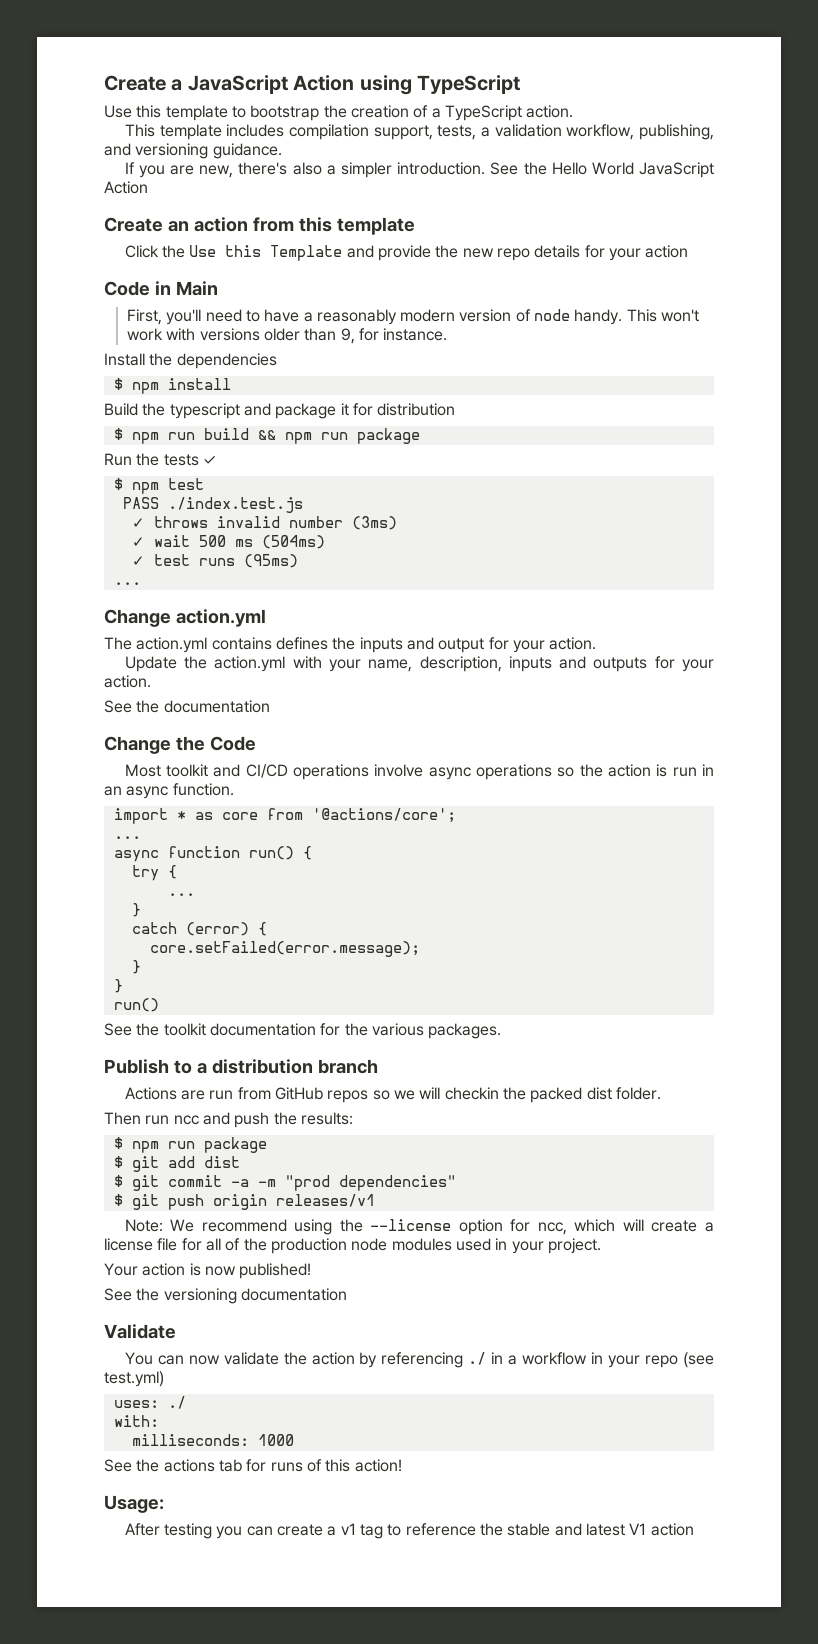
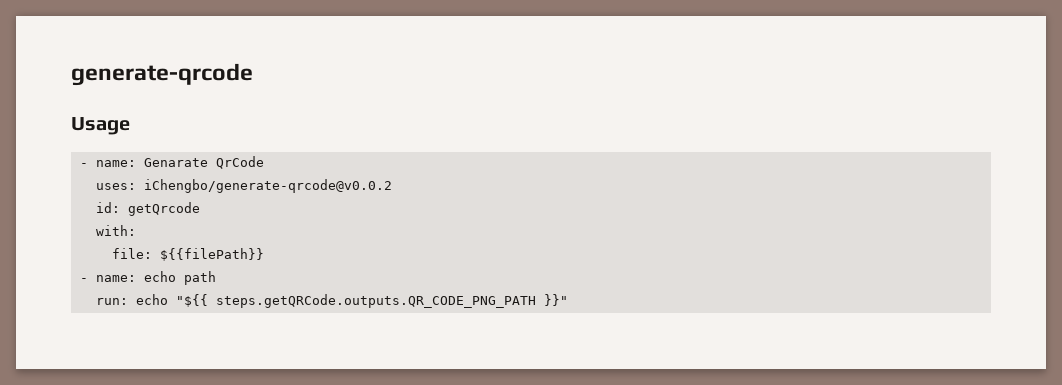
- Create a JavaScript Action using TypeScript
- Use this template to bootstrap the creation of a TypeScript action.
- This template includes compilation support, tests, a validation workflow, publishing, and versioning guidance.
- If you are new, there's also a simpler introduction. See the Hello World JavaScript Action
- Create an action from this template
- Click the Use this Template and provide the new repo details for your action
- Code in Main
- First, you'll need to have a reasonably modern version of node handy. This won't work with versions older than 9, for instance.
- Install the dependencies
- $ npm install
- Build the typescript and package it for distribution
- $ npm run build && npm run package
- Run the tests ✓
- $ npm test
- PASS ./index.test.js
- ✓ throws invalid number (3ms)
- ✓ wait 500 ms (504ms)
- ✓ test runs (95ms)
- ...
- Change action.yml
- The action.yml contains defines the inputs and output for your action.
- Update the action.yml with your name, description, inputs and outputs for your action.
- See the documentation
- Change the Code
- Most toolkit and CI/CD operations involve async operations so the action is run in an async function.
- import * as core from '@actions/core';
- ...
- async function run() {
- try {
- ...
- }
- catch (error) {
- core.setFailed(error.message);
- }
- }
- run()
- See the toolkit documentation for the various packages.
- Publish to a distribution branch
- Actions are run from GitHub repos so we will checkin the packed dist folder.
- Then run ncc and push the results:
- $ npm run package
- $ git add dist
- $ git commit -a -m "prod dependencies"
- $ git push origin releases/v1
- Note: We recommend using the --license option for ncc, which will create a license file for all of the production node modules used in your project.
- Your action is now published!
- See the versioning documentation
- Validate
- You can now validate the action by referencing ./ in a workflow in your repo (see test.yml)
- uses: ./
+ generate-qrcode
+ Usage
+ - name: Genarate QrCode
+ uses: iChengbo/generate-qrcode@v0.0.2
+ id: getQrcode
  with:
- milliseconds: 1000
- See the actions tab for runs of this action!
- Usage:
- After testing you can create a v1 tag to reference the stable and latest V1 action
+ file: ${{filePath}}
+ - name: echo path
+ run: echo "${{ steps.getQRCode.outputs.QR_CODE_PNG_PATH }}"

